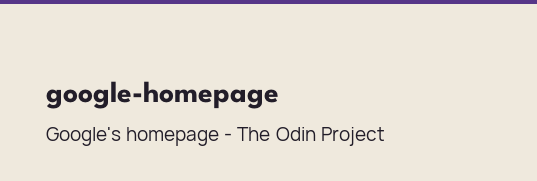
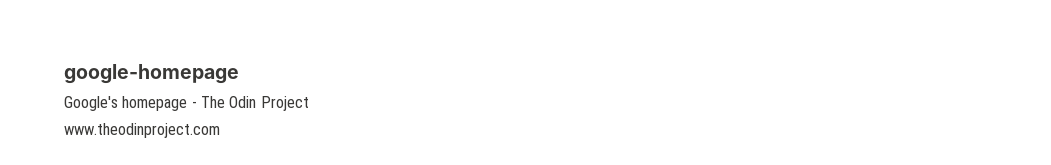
+ www.theodinproject.com

